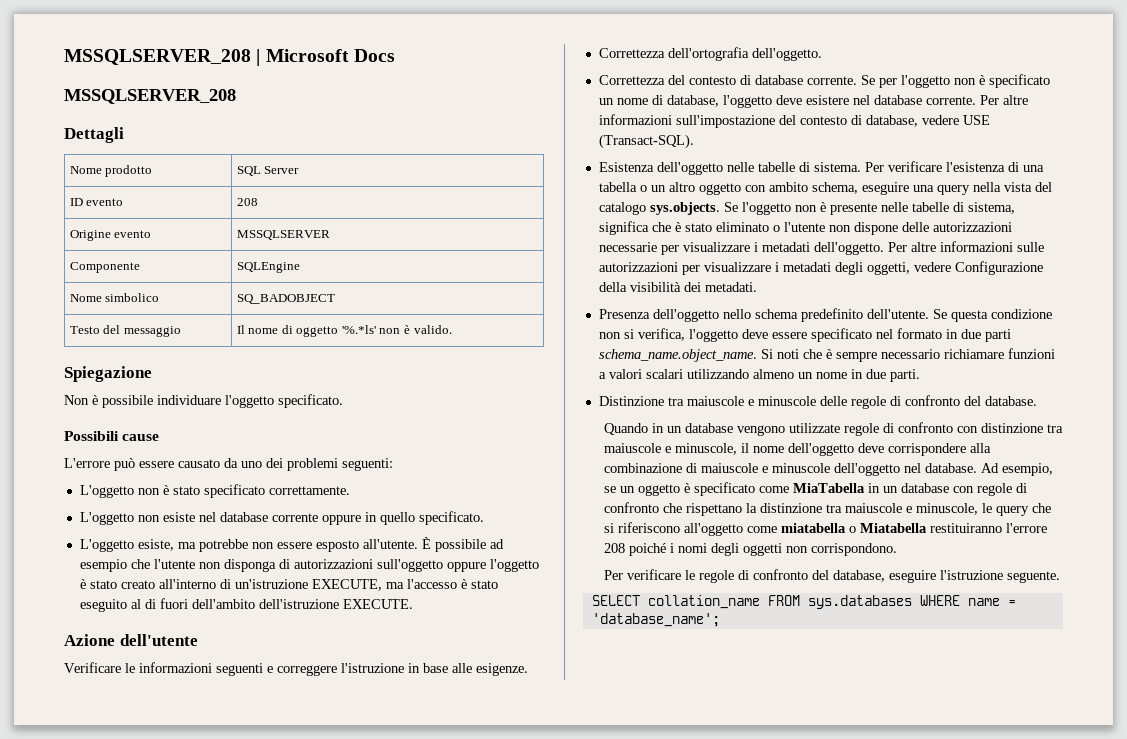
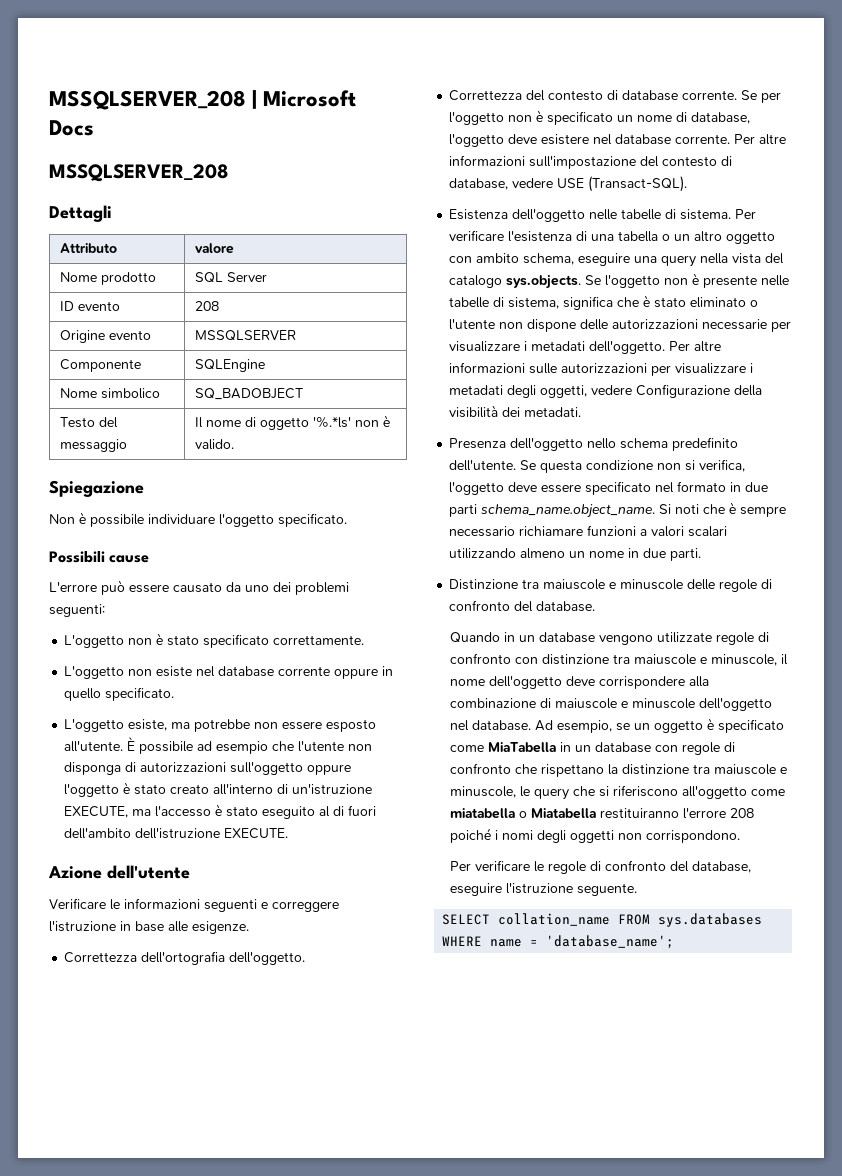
+ Attributo | valore

